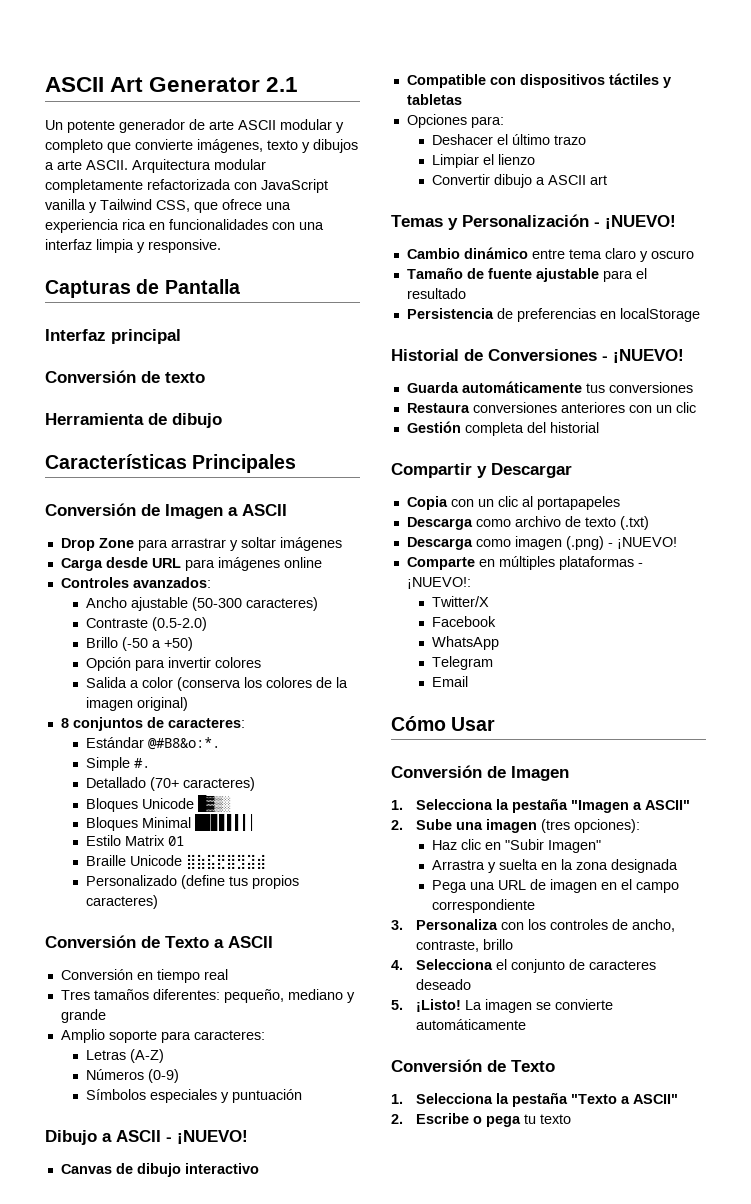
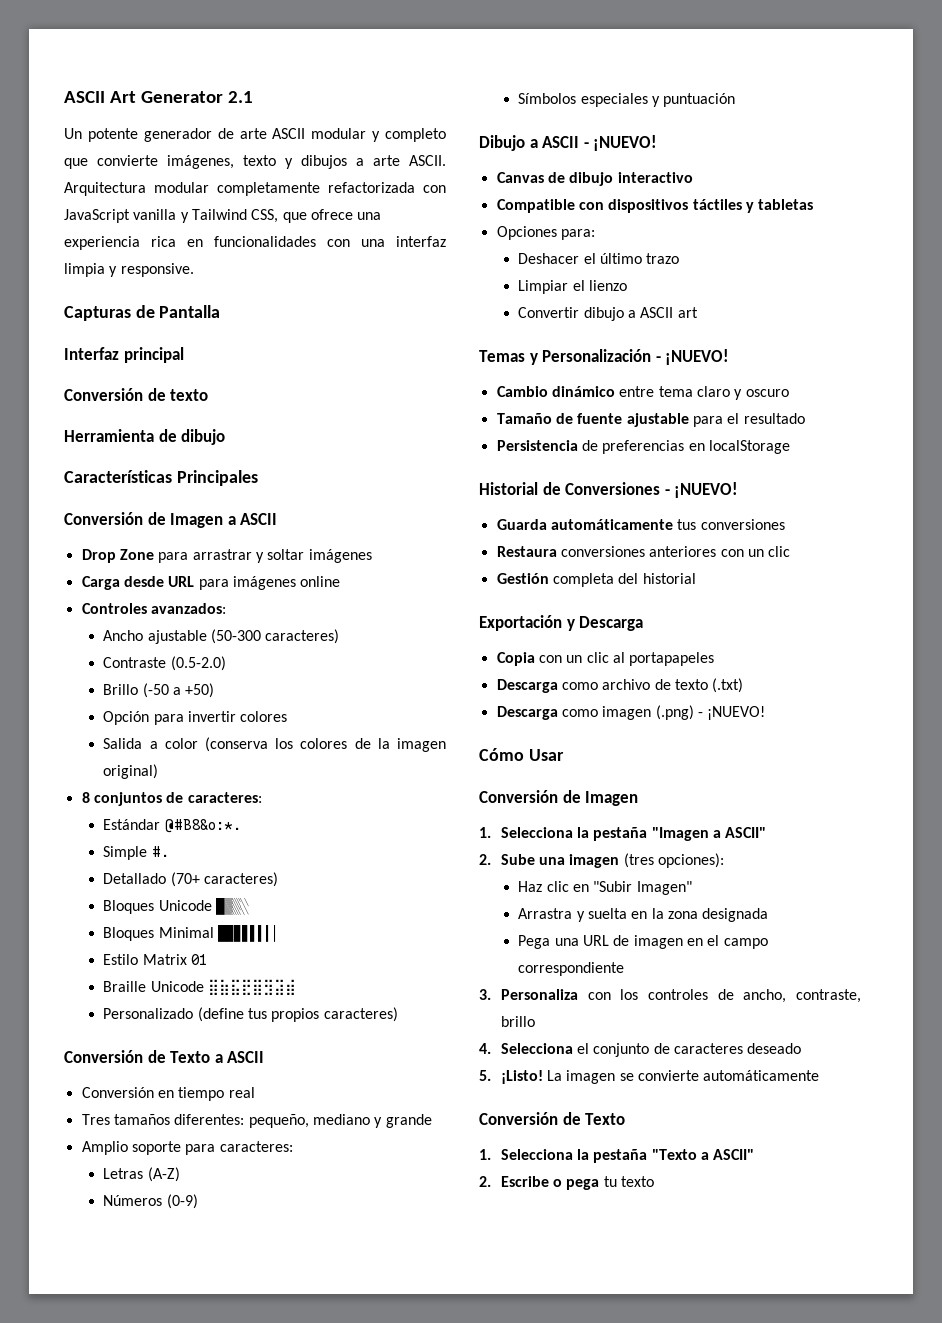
- Compartir y Descargar
+ Exportación y Descarga
- Comparte en múltiples plataformas - ¡NUEVO!:
- Twitter/X
- Facebook
- WhatsApp
- Telegram
- Email

